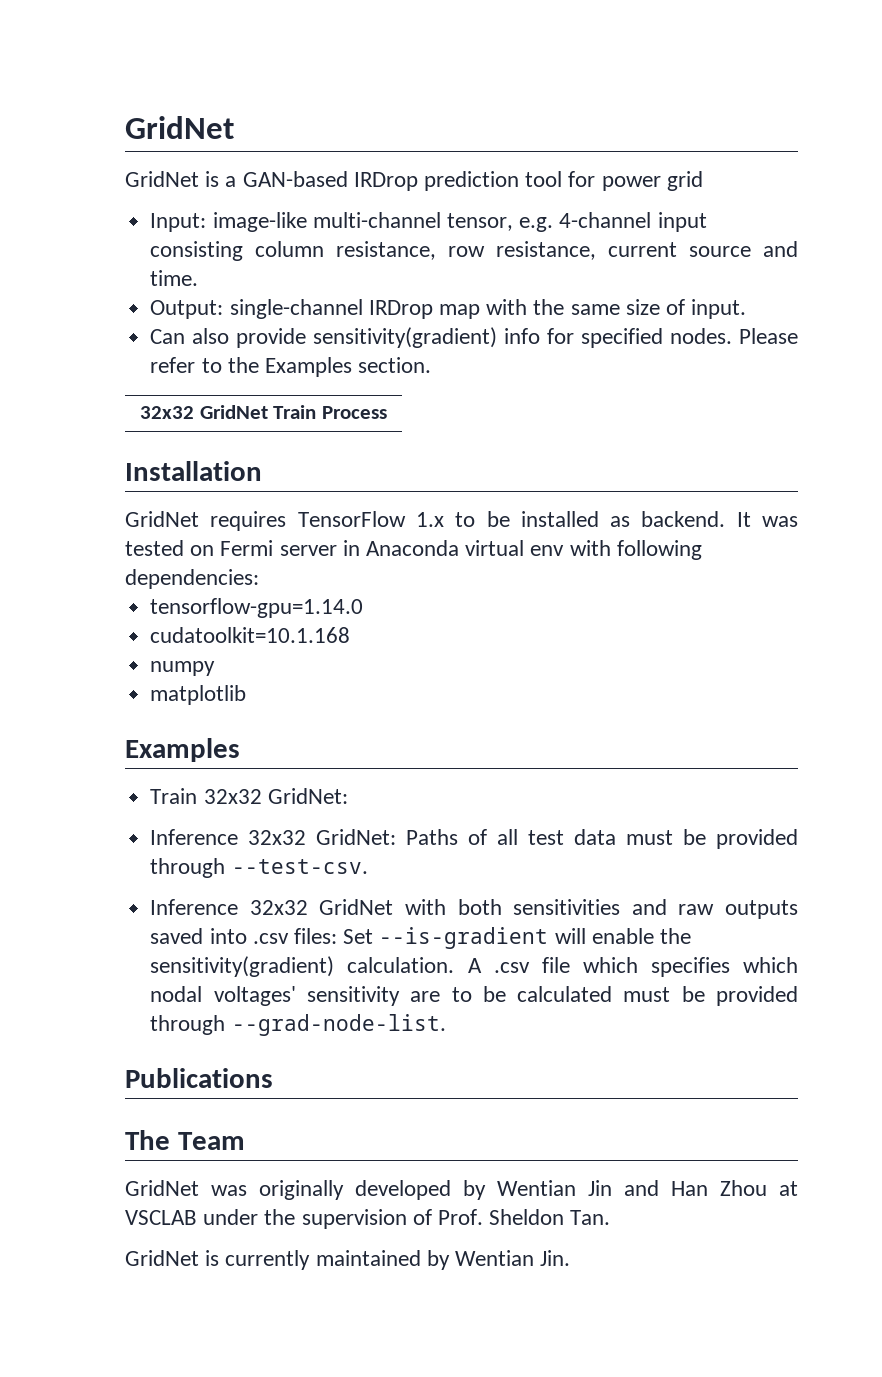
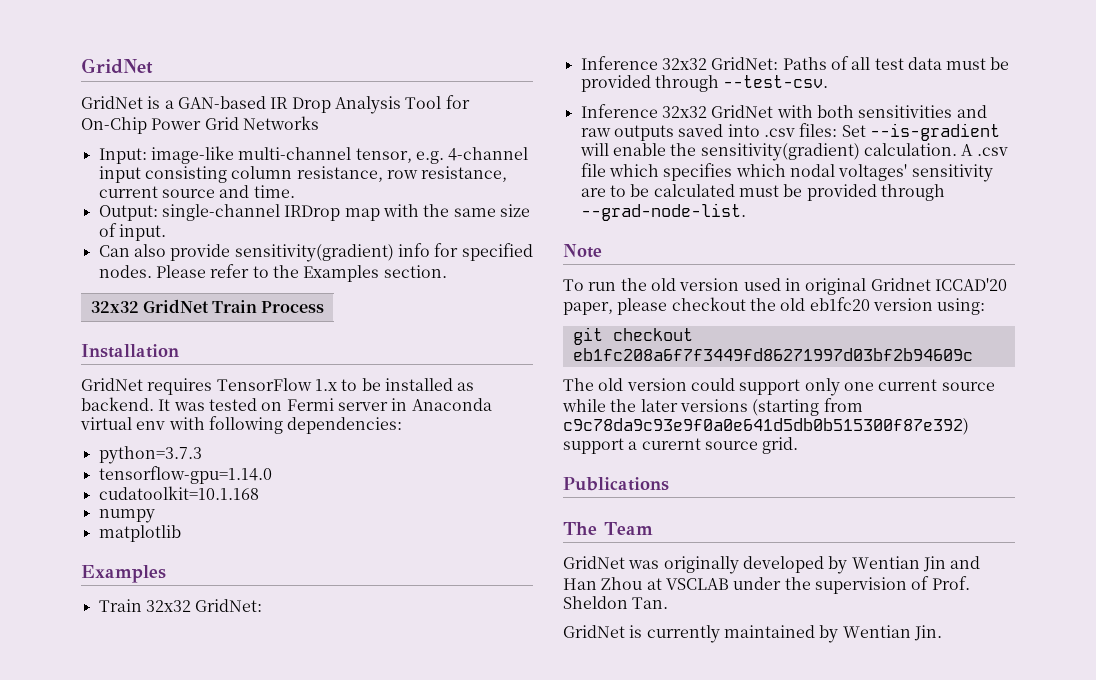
- GridNet is a GAN-based IRDrop prediction tool for power grid
+ GridNet is a GAN-based IR Drop Analysis Tool for On-Chip Power Grid Networks
+ python=3.7.3
+ Note
+ To run the old version used in original Gridnet ICCAD'20 paper, please checkout the old eb1fc20 version using:
+ git checkout eb1fc208a6f7f3449fd86271997d03bf2b94609c
+ The old version could support only one current source while the later versions (starting from c9c78da9c93e9f0a0e641d5db0b515300f87e392) support a curernt source grid.

